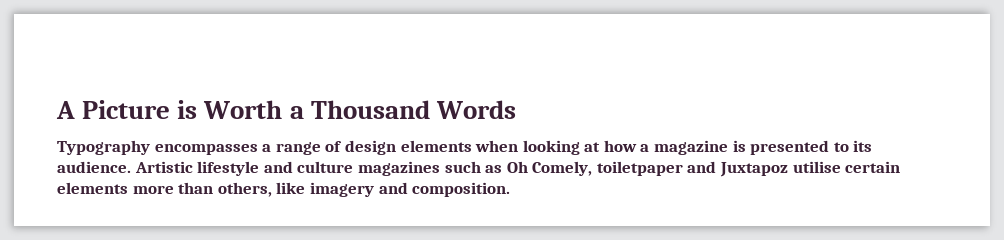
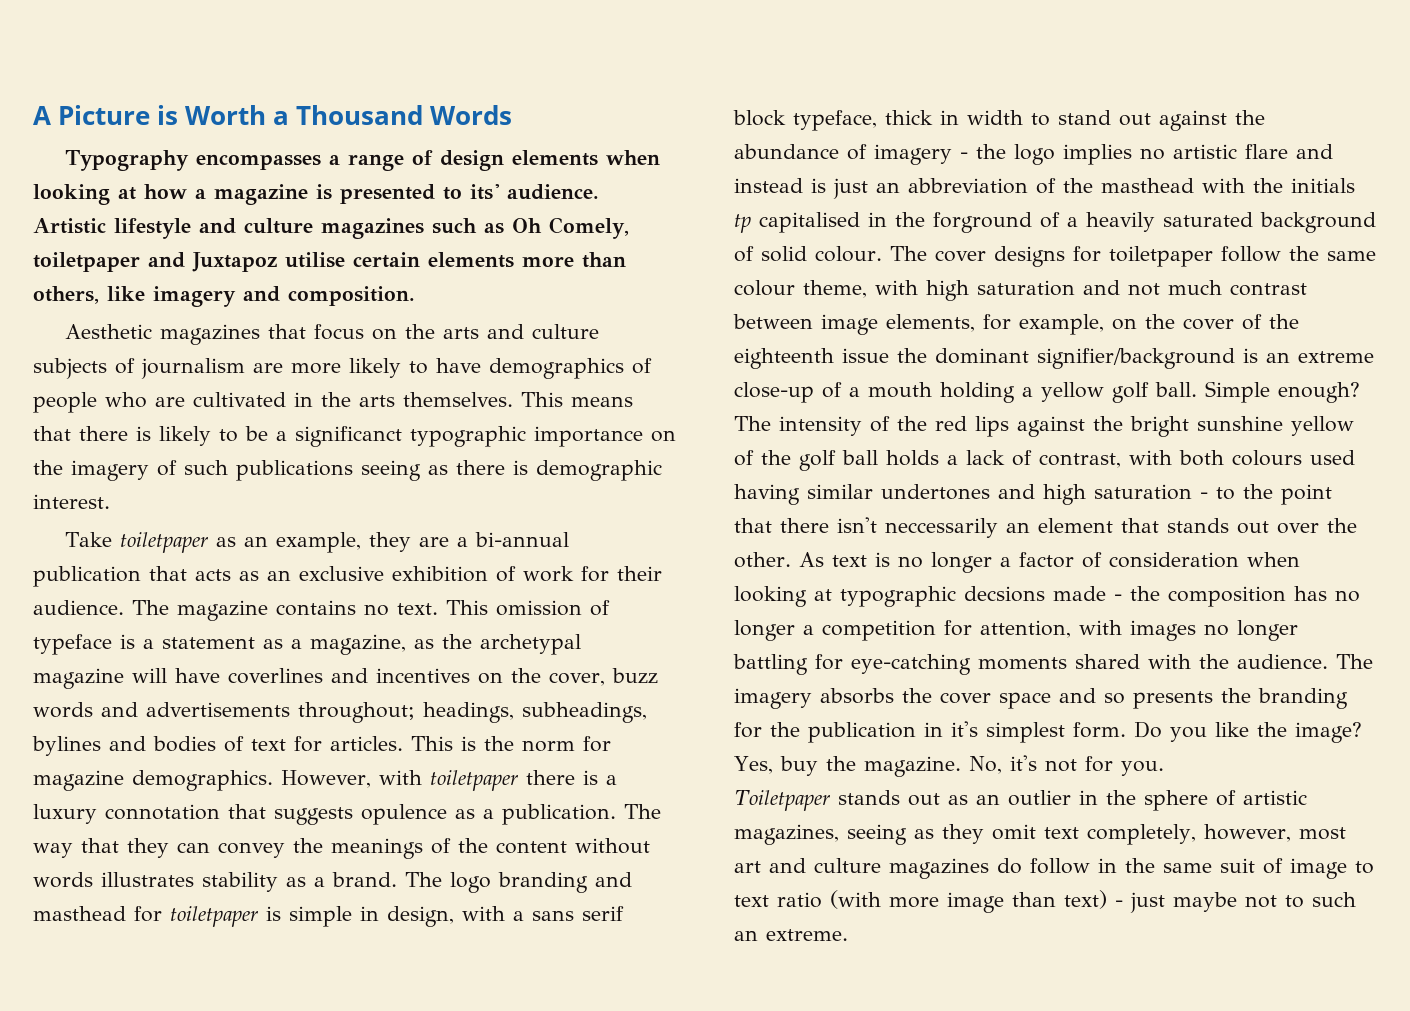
- Typography encompasses a range of design elements when looking at how a magazine is presented to its audience.
+ Typography encompasses a range of design elements when looking at how a magazine is presented to its' audience.
+ Aesthetic magazines that focus on the arts and culture subjects of journalism are more likely to have demographics of people who are cultivated in the arts themselves. This means that there is likely to be a significanct typographic importance on the imagery of such publications seeing as there is demographic interest.
+ Take toiletpaper as an example, they are a bi-annual publication that acts as an exclusive exhibition of work for their audience. The magazine contains no text. This omission of typeface is a statement as a magazine, as the archetypal magazine will have coverlines and incentives on the cover, buzz words and advertisements throughout; headings, subheadings, bylines and bodies of text for articles. This is the norm for magazine demographics. However, with toiletpaper there is a luxury connotation that suggests opulence as a publication. The way that they can convey the meanings of the content without words illustrates stability as a brand. The logo branding and masthead for toiletpaper is simple in design, with a sans serif block typeface, thick in width to stand out against the abundance of imagery - the logo implies no artistic flare and instead is just an abbreviation of the masthead with the initials tp capitalised in the forground of a heavily saturated background of solid colour. The cover designs for toiletpaper follow the same colour theme, with high saturation and not much contrast between image elements, for example, on the cover of the eighteenth issue the dominant signifier/background is an extreme close-up of a mouth holding a yellow golf ball. Simple enough? The intensity of the red lips against the bright sunshine yellow of the golf ball holds a lack of contrast, with both colours used having similar undertones and high saturation - to the point that there isn't neccessarily an element that stands out over the other. As text is no longer a factor of consideration when looking at typographic decsions made - the composition has no longer a competition for attention, with images no longer battling for eye-catching moments shared with the audience. The imagery absorbs the cover space and so presents the branding for the publication in it's simplest form. Do you like the image? Yes, buy the magazine. No, it's not for you.
+ Toiletpaper stands out as an outlier in the sphere of artistic magazines, seeing as they omit text completely, however, most art and culture magazines do follow in the same suit of image to text ratio (with more image than text) - just maybe not to such an extreme.

